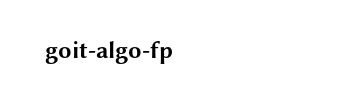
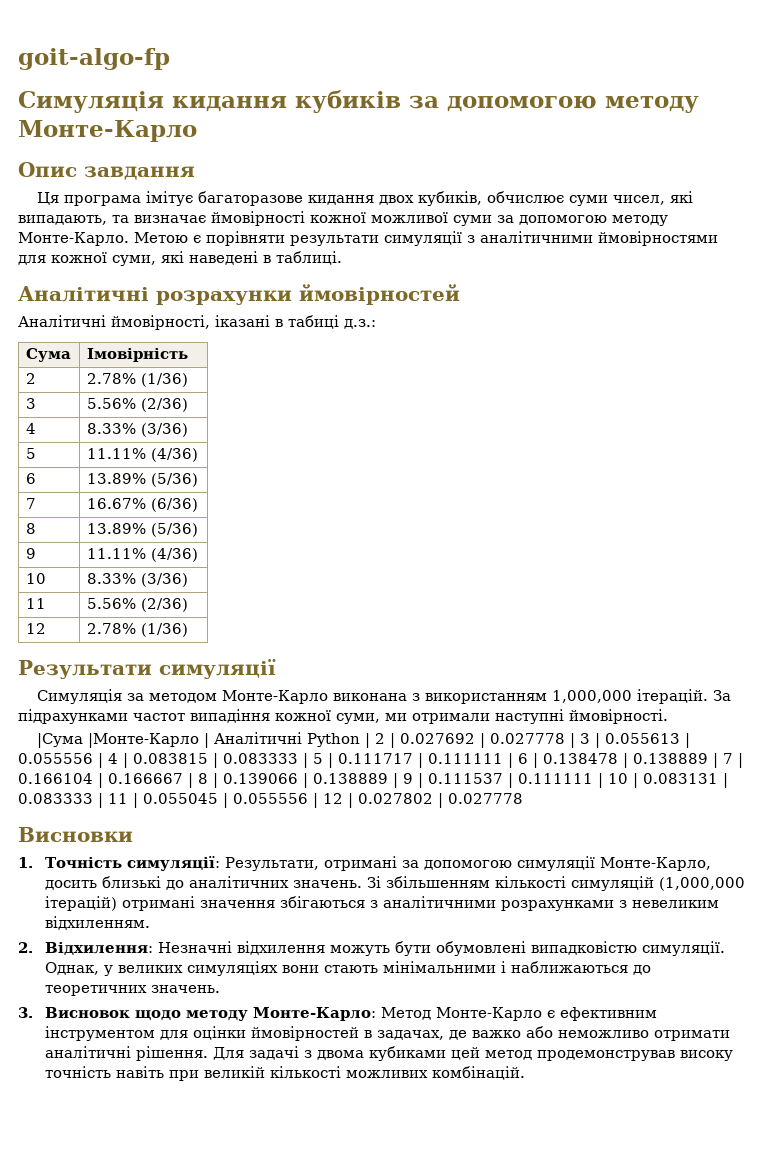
+ Симуляція кидання кубиків за допомогою методу Монте-Карло
+ Опис завдання
+ Ця програма імітує багаторазове кидання двох кубиків, обчислює суми чисел, які випадають, та визначає ймовірності кожної можливої суми за допомогою методу Монте-Карло. Метою є порівняти результати симуляції з аналітичними ймовірностями для кожної суми, які наведені в таблиці.
+ Аналітичні розрахунки ймовірностей
+ Аналітичні ймовірності, іказані в табиці д.з.:
+ Сума | Імовірність
+ 2 | 2.78% (1/36)
+ 3 | 5.56% (2/36)
+ 4 | 8.33% (3/36)
+ 5 | 11.11% (4/36)
+ 6 | 13.89% (5/36)
+ 7 | 16.67% (6/36)
+ 8 | 13.89% (5/36)
+ 9 | 11.11% (4/36)
+ 10 | 8.33% (3/36)
+ 11 | 5.56% (2/36)
+ 12 | 2.78% (1/36)
+ Результати симуляції
+ Симуляція за методом Монте-Карло виконана з використанням 1,000,000 ітерацій. За підрахунками частот випадіння кожної суми, ми отримали наступні ймовірності.
+ |Сума |Монте-Карло | Аналітичні Python | 2 | 0.027692 | 0.027778 | 3 | 0.055613 | 0.055556 | 4 | 0.083815 | 0.083333 | 5 | 0.111717 | 0.111111 | 6 | 0.138478 | 0.138889 | 7 | 0.166104 | 0.166667 | 8 | 0.139066 | 0.138889 | 9 | 0.111537 | 0.111111 | 10 | 0.083131 | 0.083333 | 11 | 0.055045 | 0.055556 | 12 | 0.027802 | 0.027778
+ Висновки
+ 1. Точність симуляції: Результати, отримані за допомогою симуляції Монте-Карло, досить близькі до аналітичних значень. Зі збільшенням кількості симуляцій (1,000,000 ітерацій) отримані значення збігаються з аналітичними розрахунками з невеликим відхиленням.
+ 2. Відхилення: Незначні відхилення можуть бути обумовлені випадковістю симуляції. Однак, у великих симуляціях вони стають мінімальними і наближаються до теоретичних значень.
+ 3. Висновок щодо методу Монте-Карло: Метод Монте-Карло є ефективним інструментом для оцінки ймовірностей в задачах, де важко або неможливо отримати аналітичні рішення. Для задачі з двома кубиками цей метод продемонстрував високу точність навіть при великій кількості можливих комбінацій.

